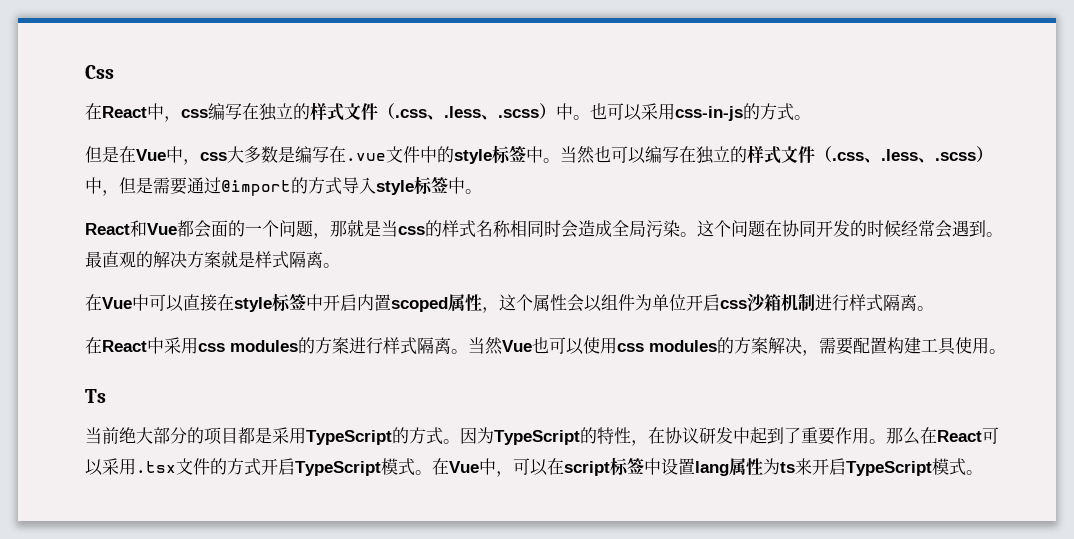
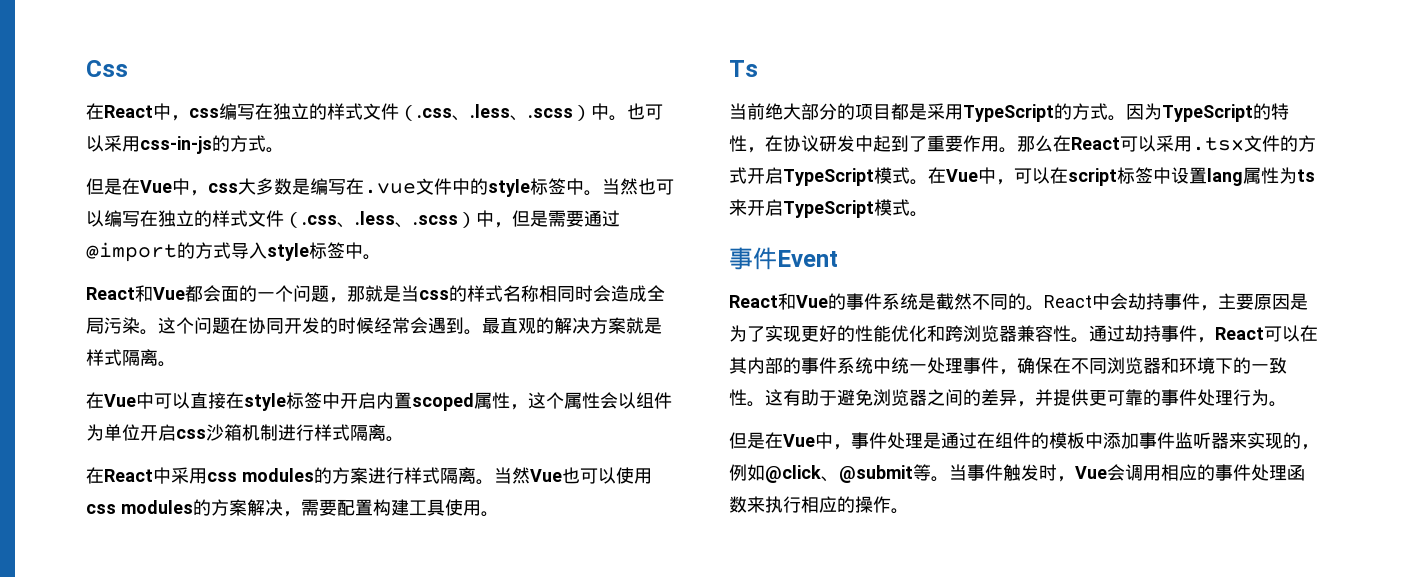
+ 事件Event
+ React和Vue的事件系统是截然不同的。React中会劫持事件，主要原因是为了实现更好的性能优化和跨浏览器兼容性。通过劫持事件，React可以在其内部的事件系统中统一处理事件，确保在不同浏览器和环境下的一致性。这有助于避免浏览器之间的差异，并提供更可靠的事件处理行为。
+ 但是在Vue中，事件处理是通过在组件的模板中添加事件监听器来实现的，例如@click、@submit等。当事件触发时，Vue会调用相应的事件处理函数来执行相应的操作。

